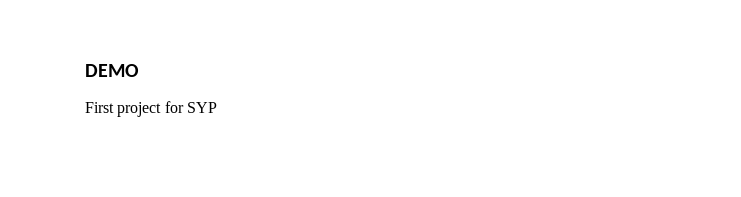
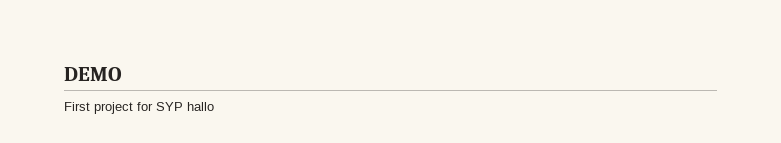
- First project for SYP
+ First project for SYP hallo

